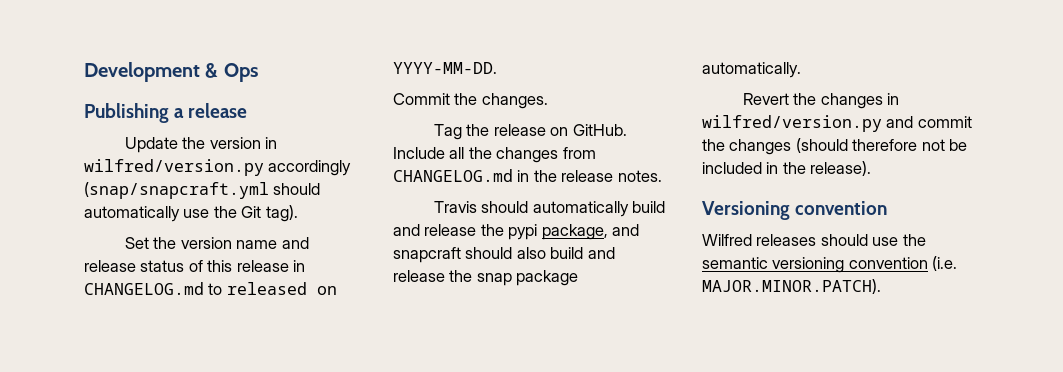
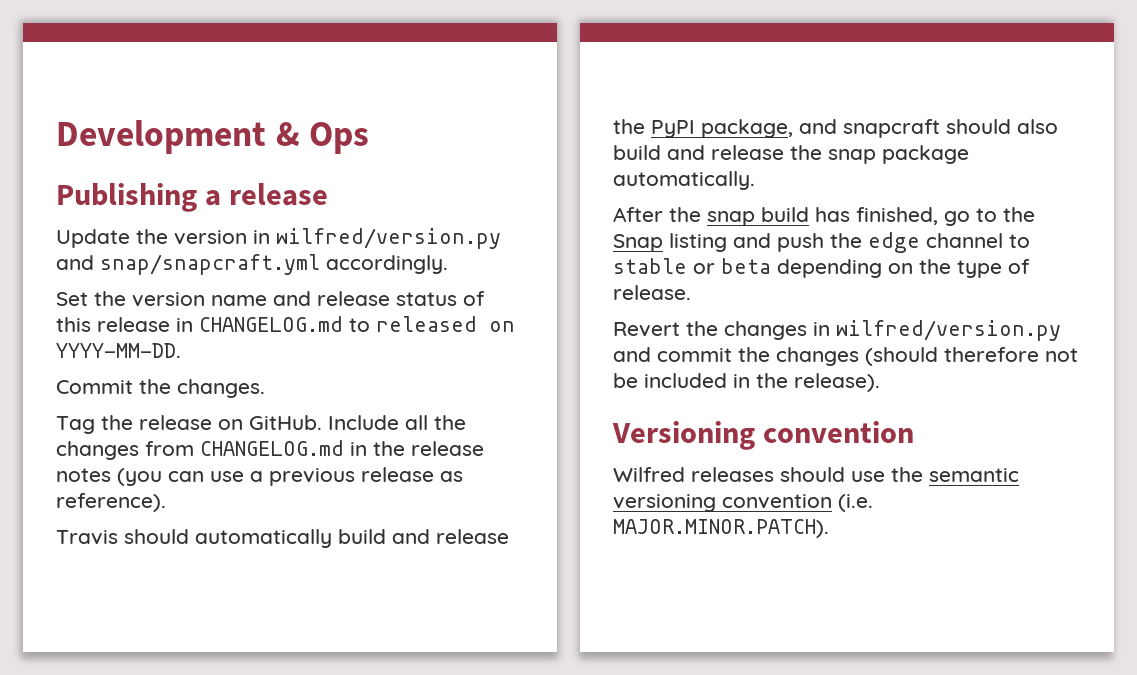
- Update the version in wilfred/version.py accordingly (snap/snapcraft.yml should automatically use the Git tag).
+ Update the version in wilfred/version.py and snap/snapcraft.yml accordingly.
- Include all the changes from CHANGELOG.md in the release notes.
+ Include all the changes from CHANGELOG.md in the release notes (you can use a previous release as reference).
- Travis should automatically build and release the pypi package, and snapcraft should also build and release the snap package automatically.
+ Travis should automatically build and release the PyPI package, and snapcraft should also build and release the snap package automatically.
+ After the snap build has finished, go to the Snap listing and push the edge channel to stable or beta depending on the type of release.

